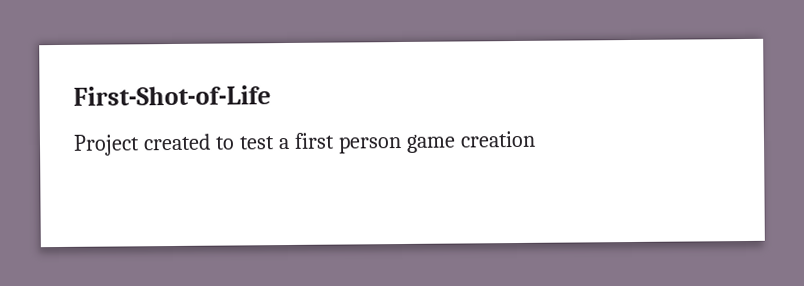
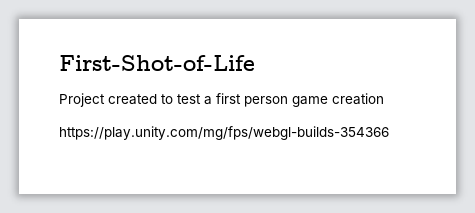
+ https://play.unity.com/mg/fps/webgl-builds-354366

